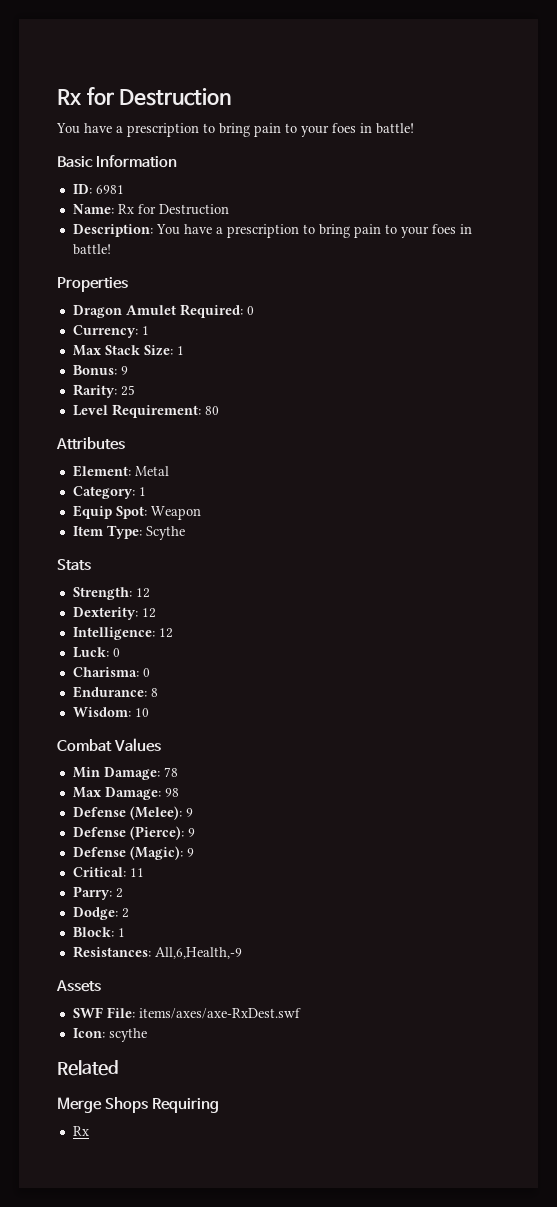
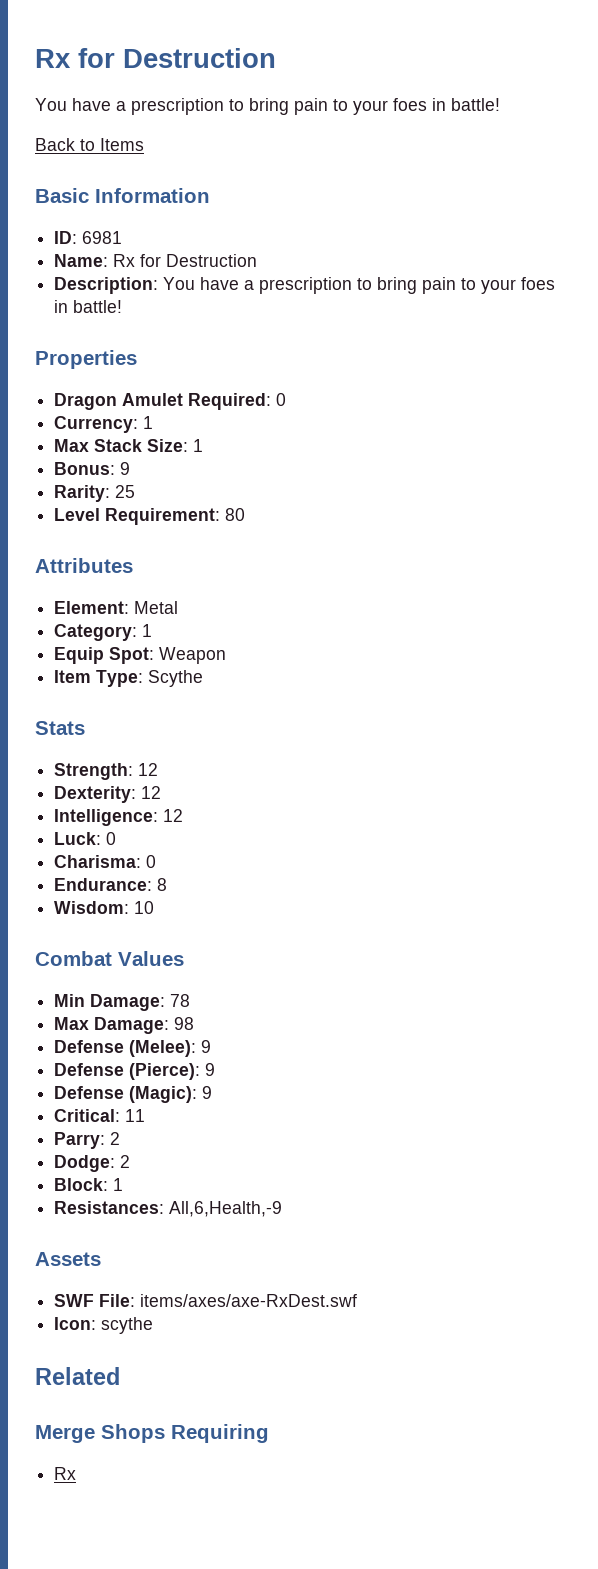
+ Back to Items

